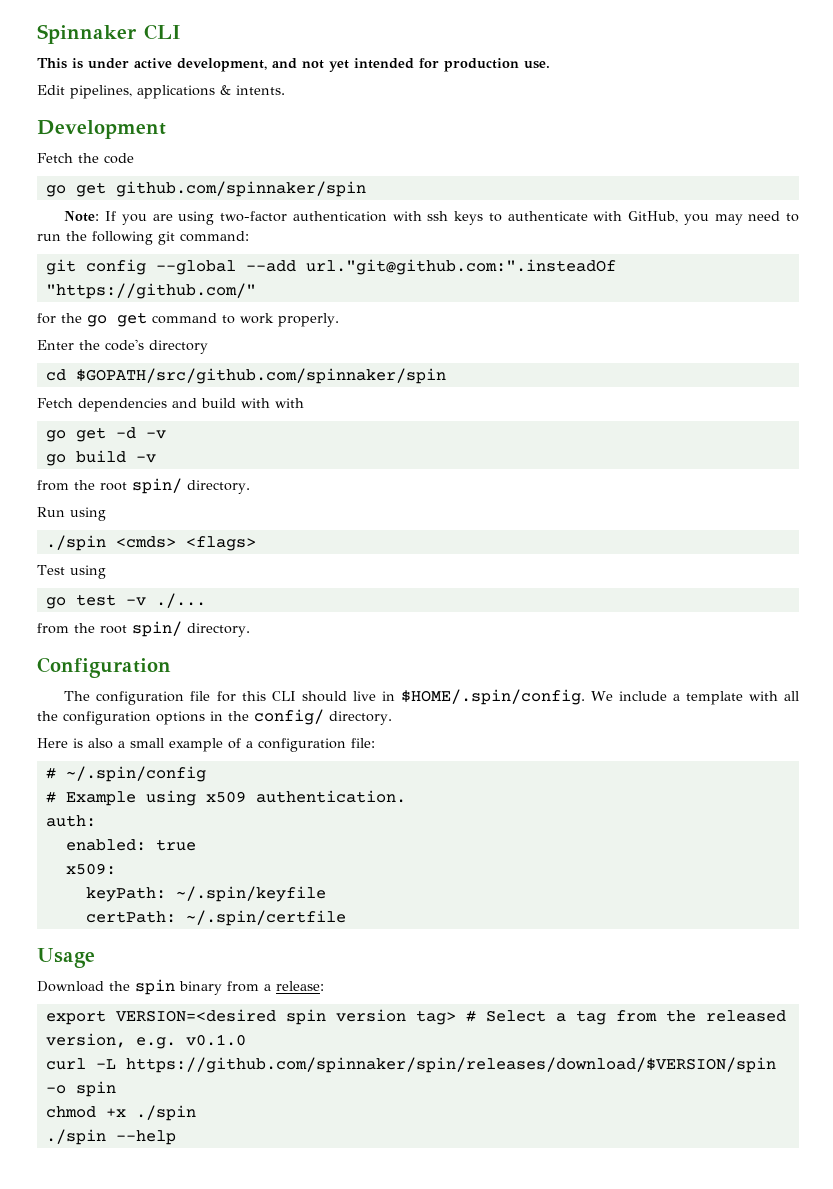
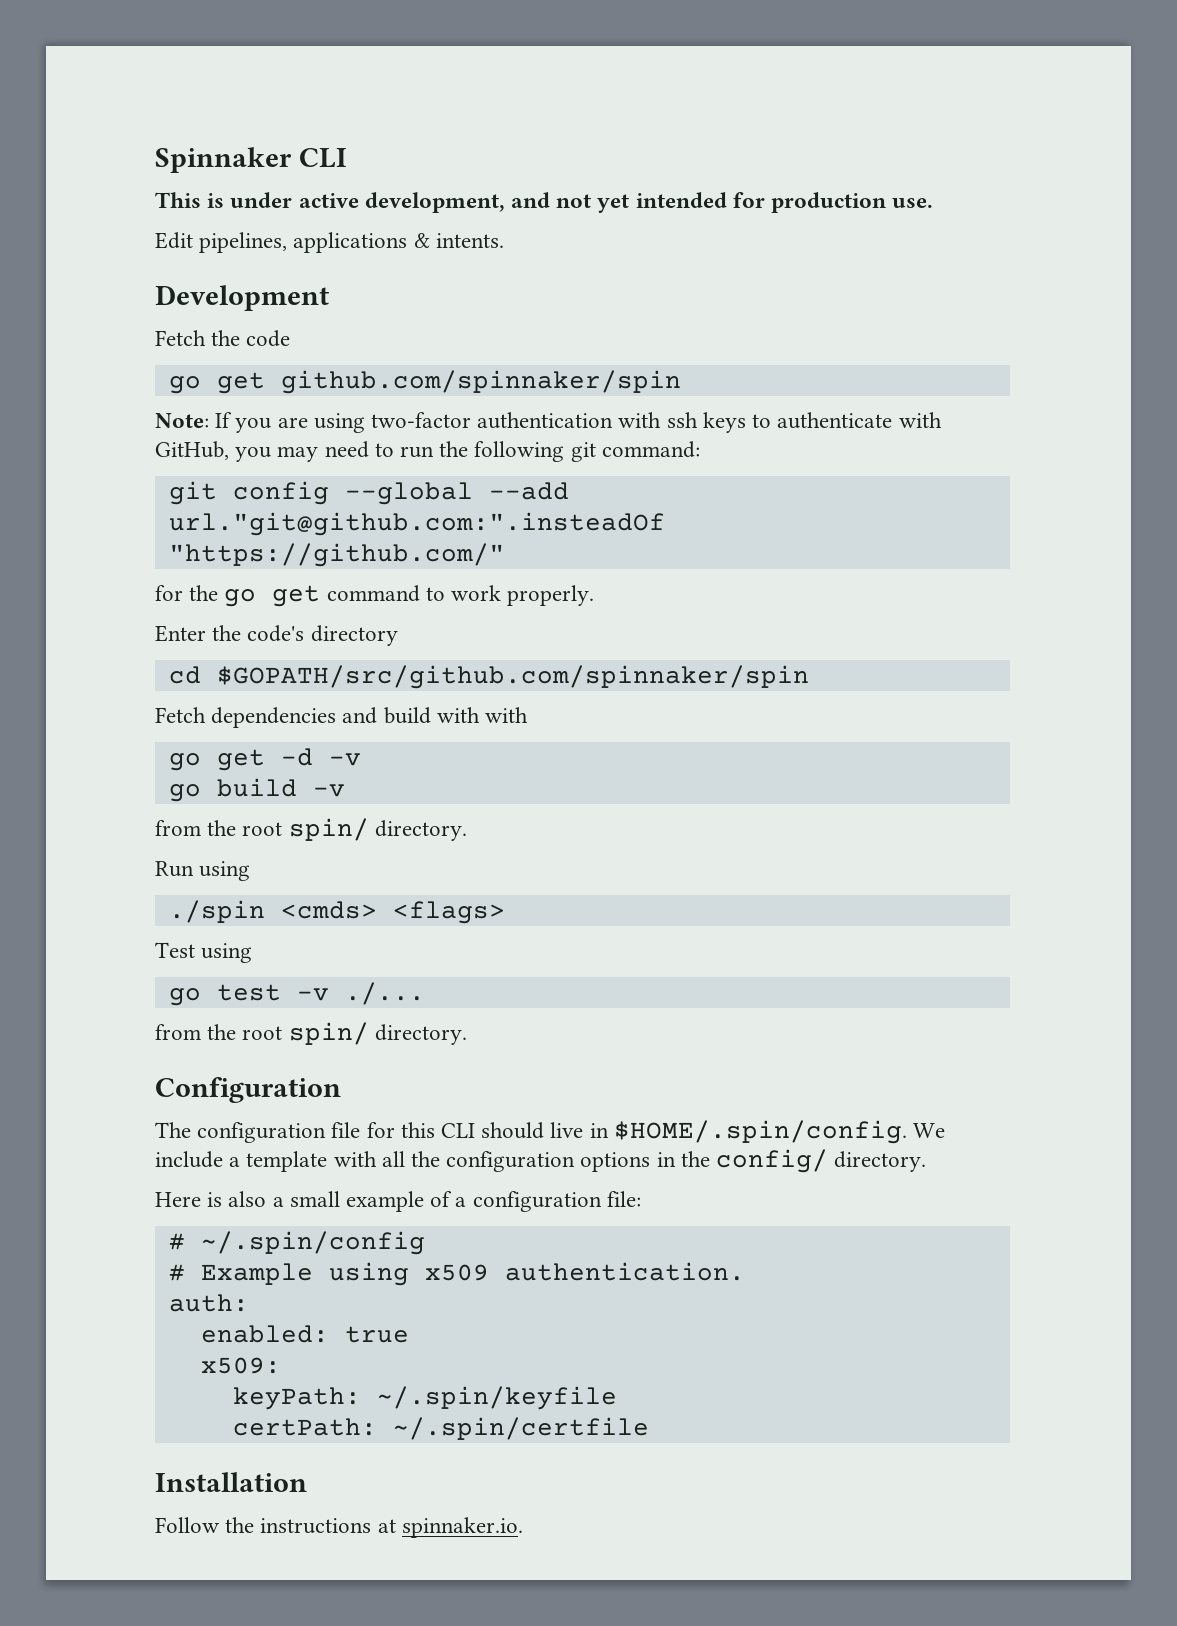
- Usage
- Download the spin binary from a release:
- export VERSION=<desired spin version tag> # Select a tag from the released version, e.g. v0.1.0
- curl -L https://github.com/spinnaker/spin/releases/download/$VERSION/spin -o spin
- chmod +x ./spin
- ./spin --help
+ Installation
+ Follow the instructions at spinnaker.io.

